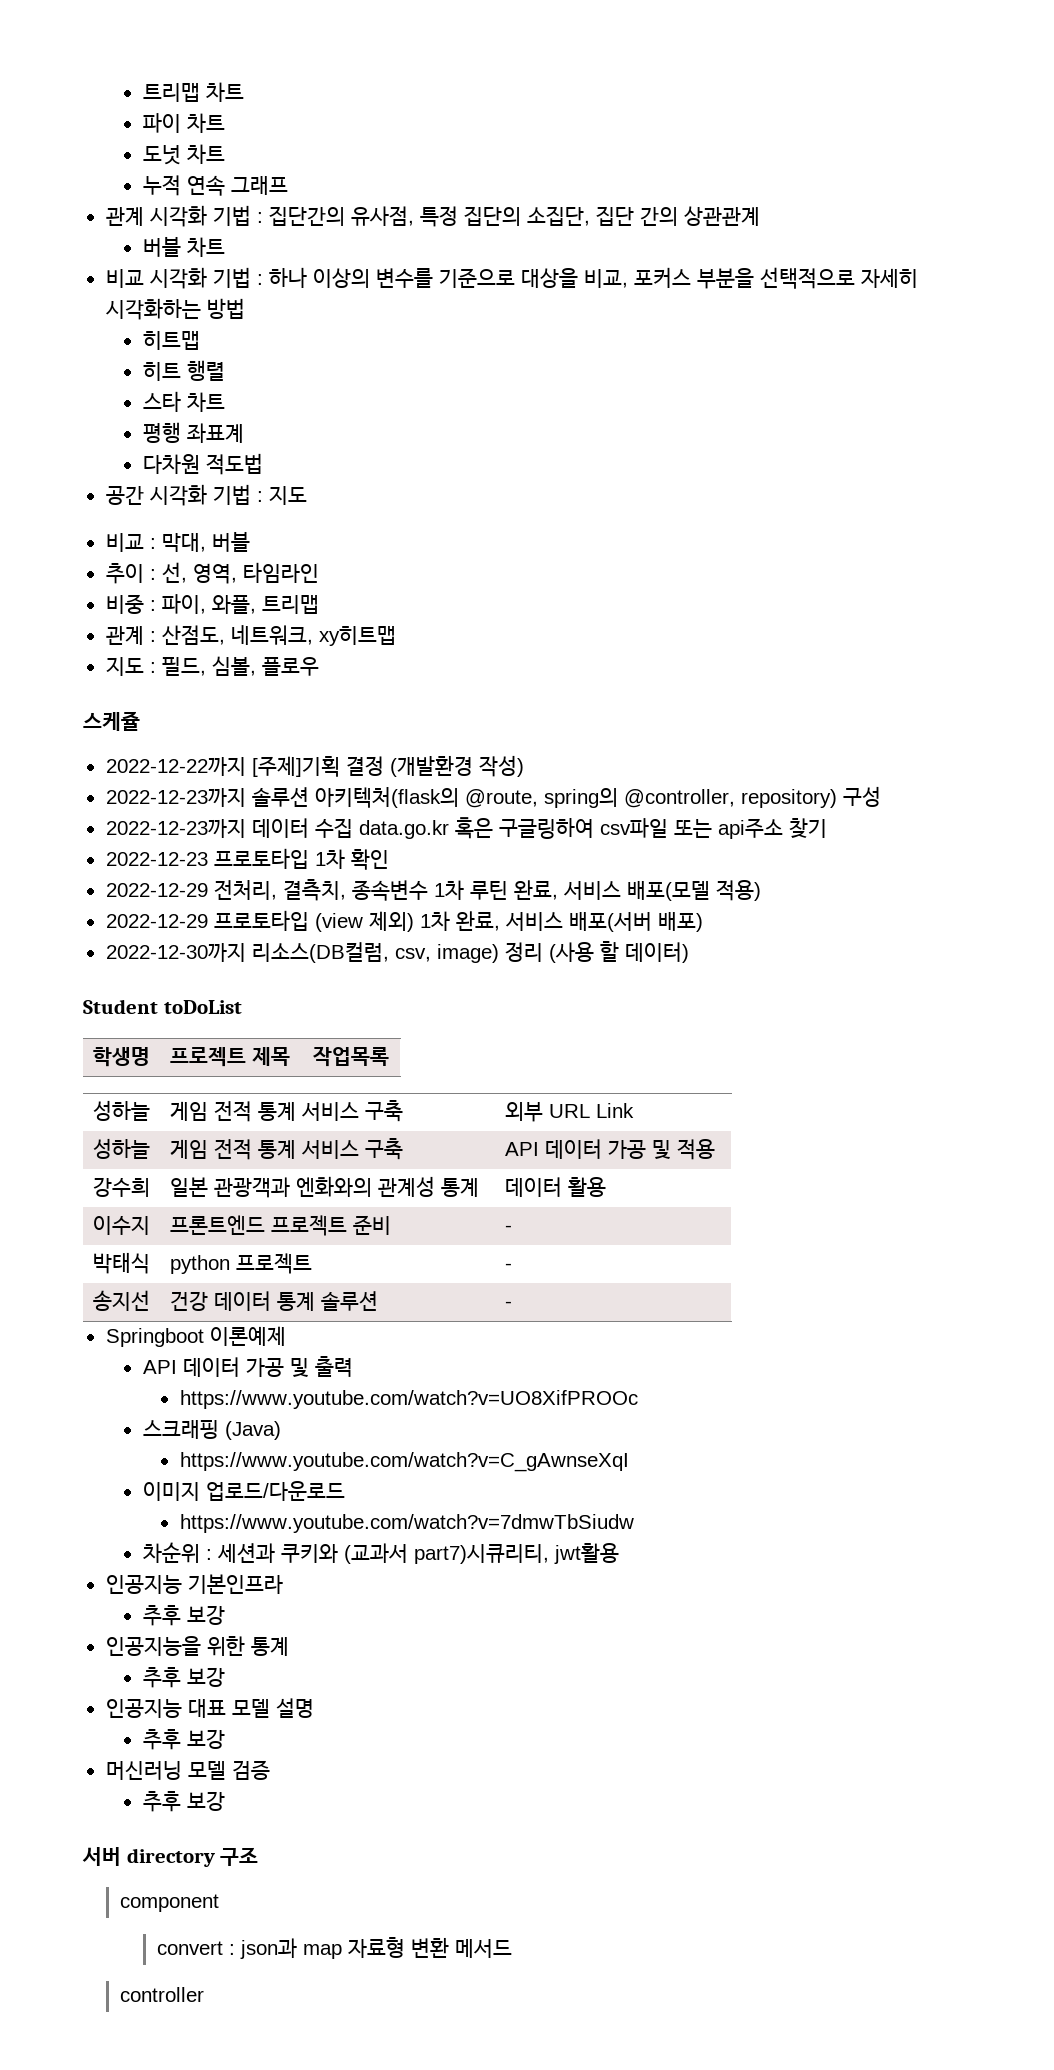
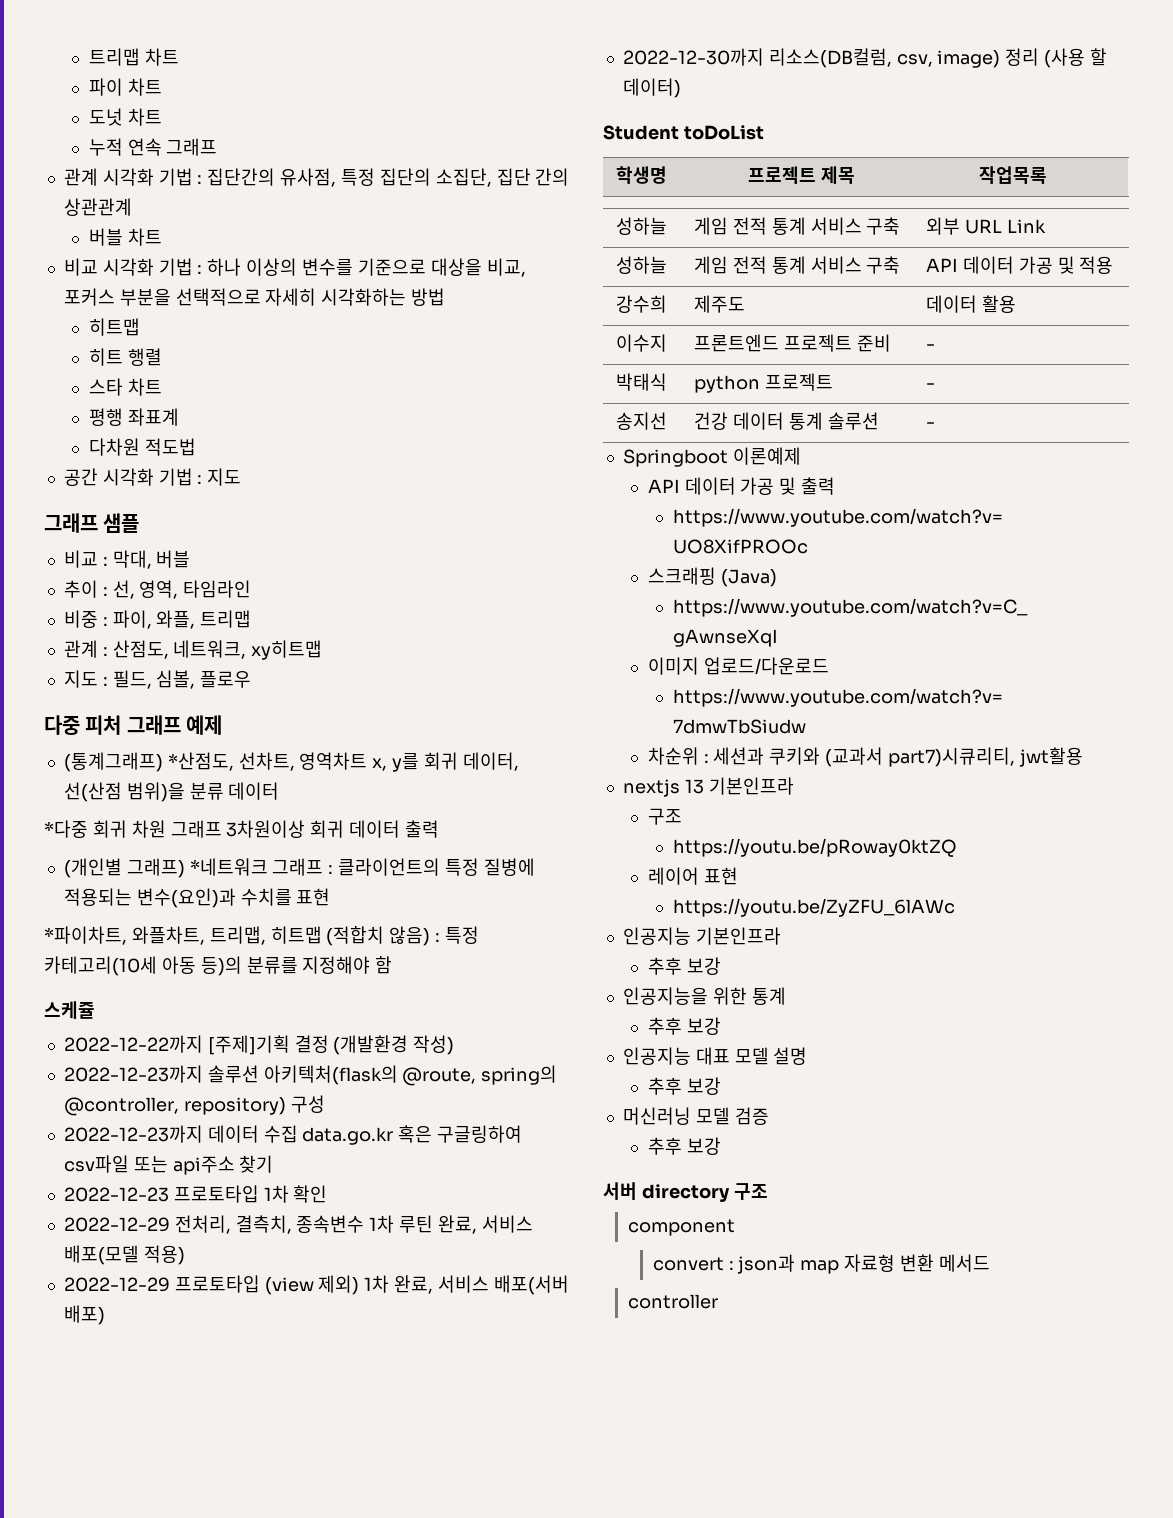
+ 그래프 샘플
+ 다중 피처 그래프 예제
+ (통계그래프) *산점도, 선차트, 영역차트 x, y를 회귀 데이터, 선(산점 범위)을 분류 데이터
+ *다중 회귀 차원 그래프 3차원이상 회귀 데이터 출력
+ (개인별 그래프) *네트워크 그래프 : 클라이언트의 특정 질병에 적용되는 변수(요인)과 수치를 표현
+ *파이차트, 와플차트, 트리맵, 히트맵 (적합치 않음) : 특정 카테고리(10세 아동 등)의 분류를 지정해야 함
- 강수희 | 일본 관광객과 엔화와의 관계성 통계 | 데이터 활용
+ 강수희 | 제주도 | 데이터 활용
+ nextjs 13 기본인프라
+ 구조
+ https://youtu.be/pRoway0ktZQ
+ 레이어 표현
+ https://youtu.be/ZyZFU_6lAWc

